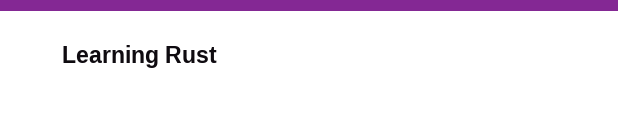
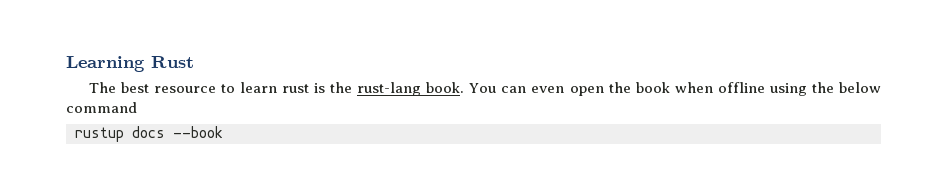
+ The best resource to learn rust is the rust-lang book. You can even open the book when offline using the below command
+ rustup docs --book

